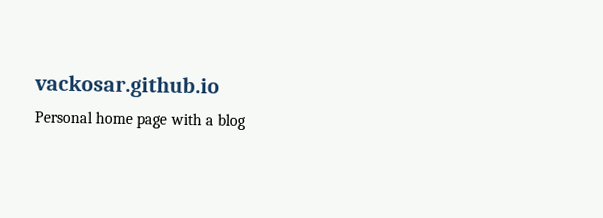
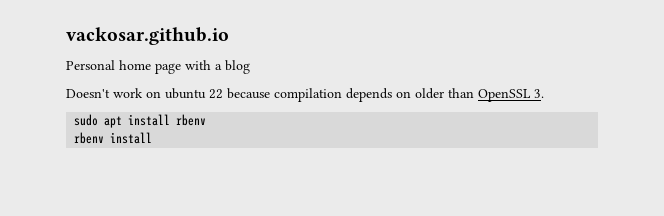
+ Doesn't work on ubuntu 22 because compilation depends on older than OpenSSL 3.
+ sudo apt install rbenv
+ rbenv install

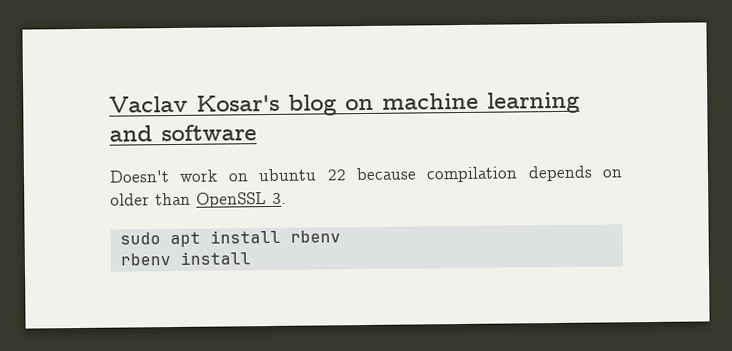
- vackosar.github.io
- Personal home page with a blog
+ Vaclav Kosar's blog on machine learning and software

